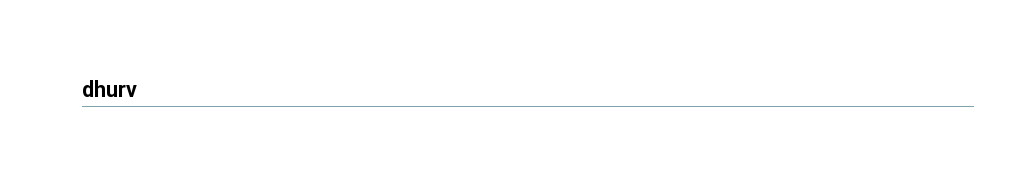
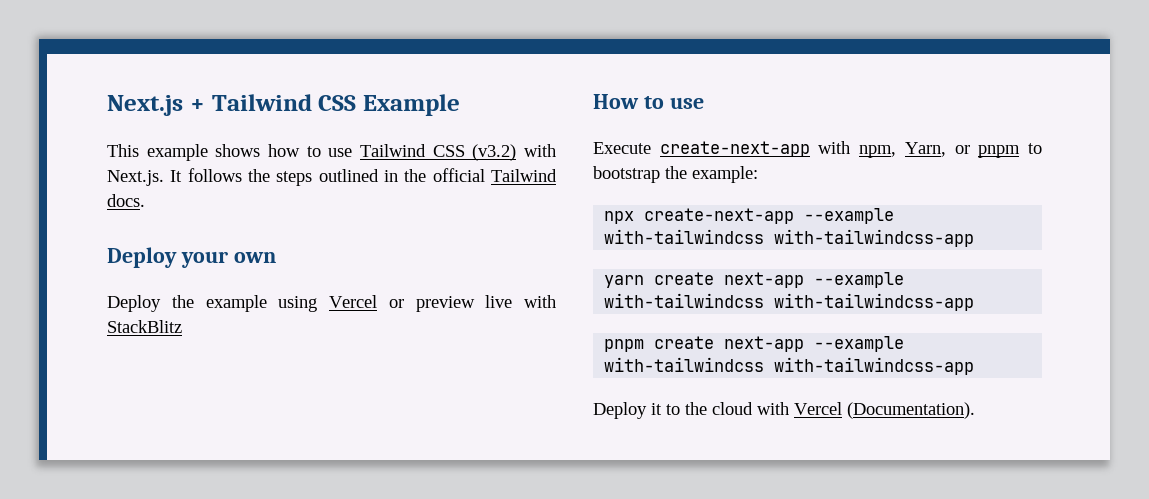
- dhurv
+ Next.js + Tailwind CSS Example
+ This example shows how to use Tailwind CSS (v3.2) with Next.js. It follows the steps outlined in the official Tailwind docs.
+ Deploy your own
+ Deploy the example using Vercel or preview live with StackBlitz
+ How to use
+ Execute create-next-app with npm, Yarn, or pnpm to bootstrap the example:
+ npx create-next-app --example with-tailwindcss with-tailwindcss-app
+ yarn create next-app --example with-tailwindcss with-tailwindcss-app
+ pnpm create next-app --example with-tailwindcss with-tailwindcss-app
+ Deploy it to the cloud with Vercel (Documentation).

